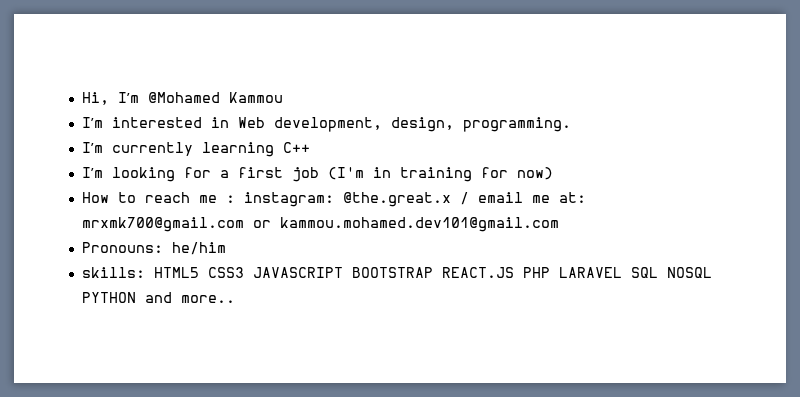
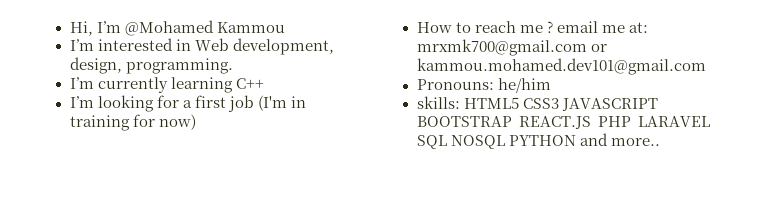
- How to reach me : instagram: @the.great.x / email me at: mrxmk700@gmail.com or kammou.mohamed.dev101@gmail.com
+ How to reach me ? email me at: mrxmk700@gmail.com or kammou.mohamed.dev101@gmail.com

